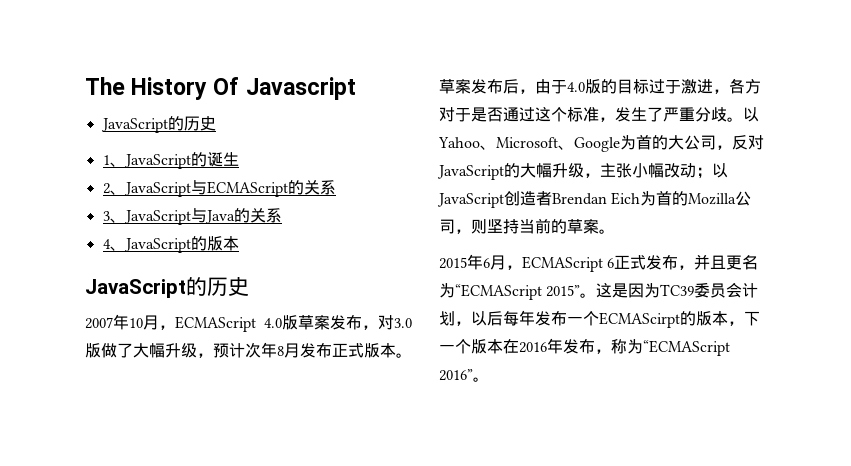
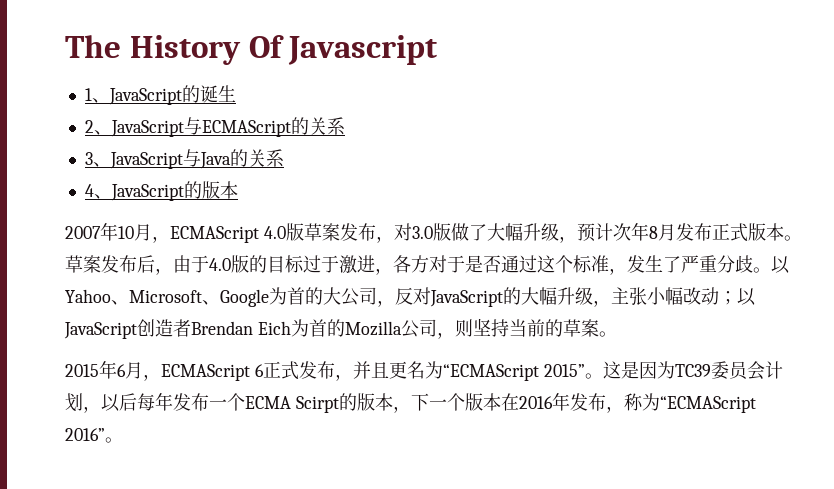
  The History Of Javascript
- JavaScript的历史
  4、JavaScript的版本
- JavaScript的历史
- 这是因为TC39委员会计划，以后每年发布一个ECMAScirpt的版本，下一个版本在2016年发布，称为“ECMAScript 2016”。
+ 这是因为TC39委员会计划，以后每年发布一个ECMA Scirpt的版本，下一个版本在2016年发布，称为“ECMAScript 2016”。

